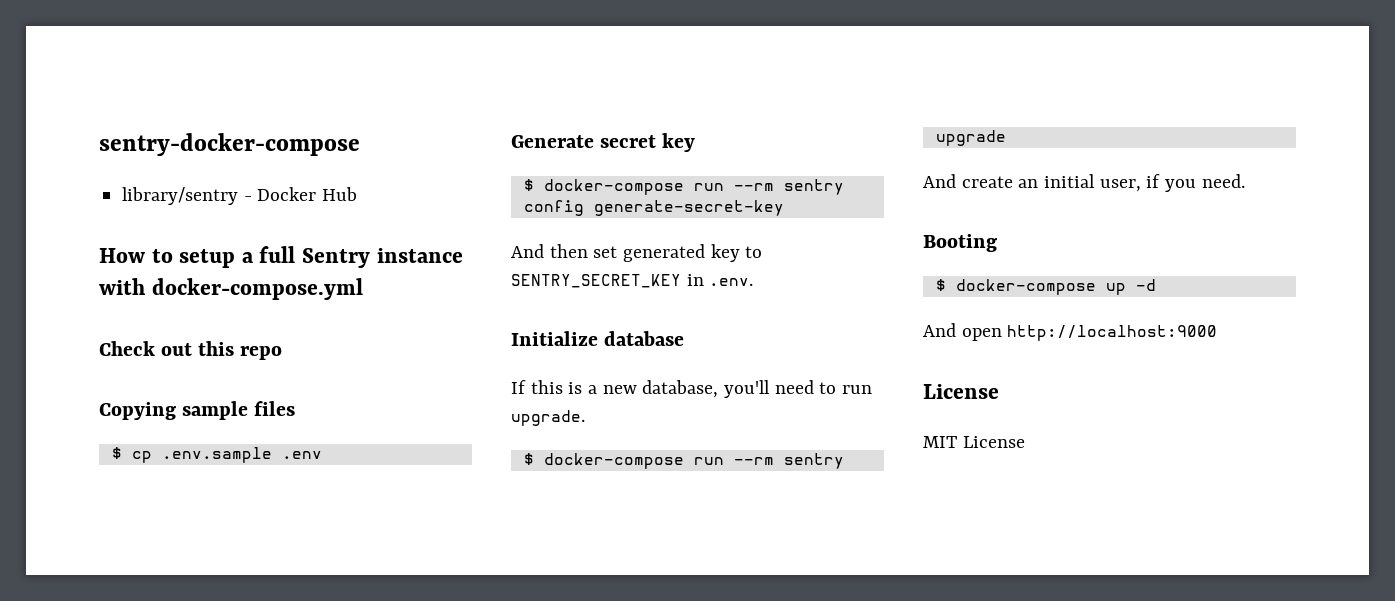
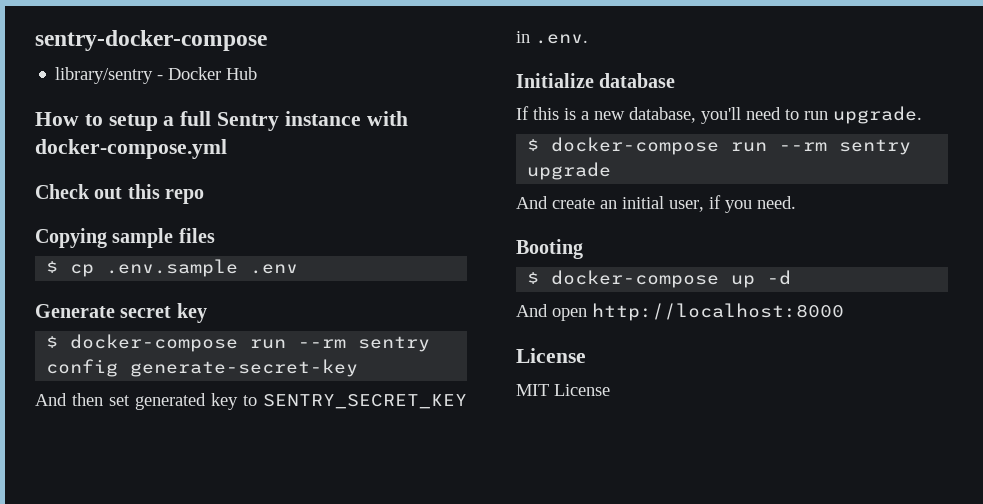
- And open http://localhost:9000
+ And open http://localhost:8000

